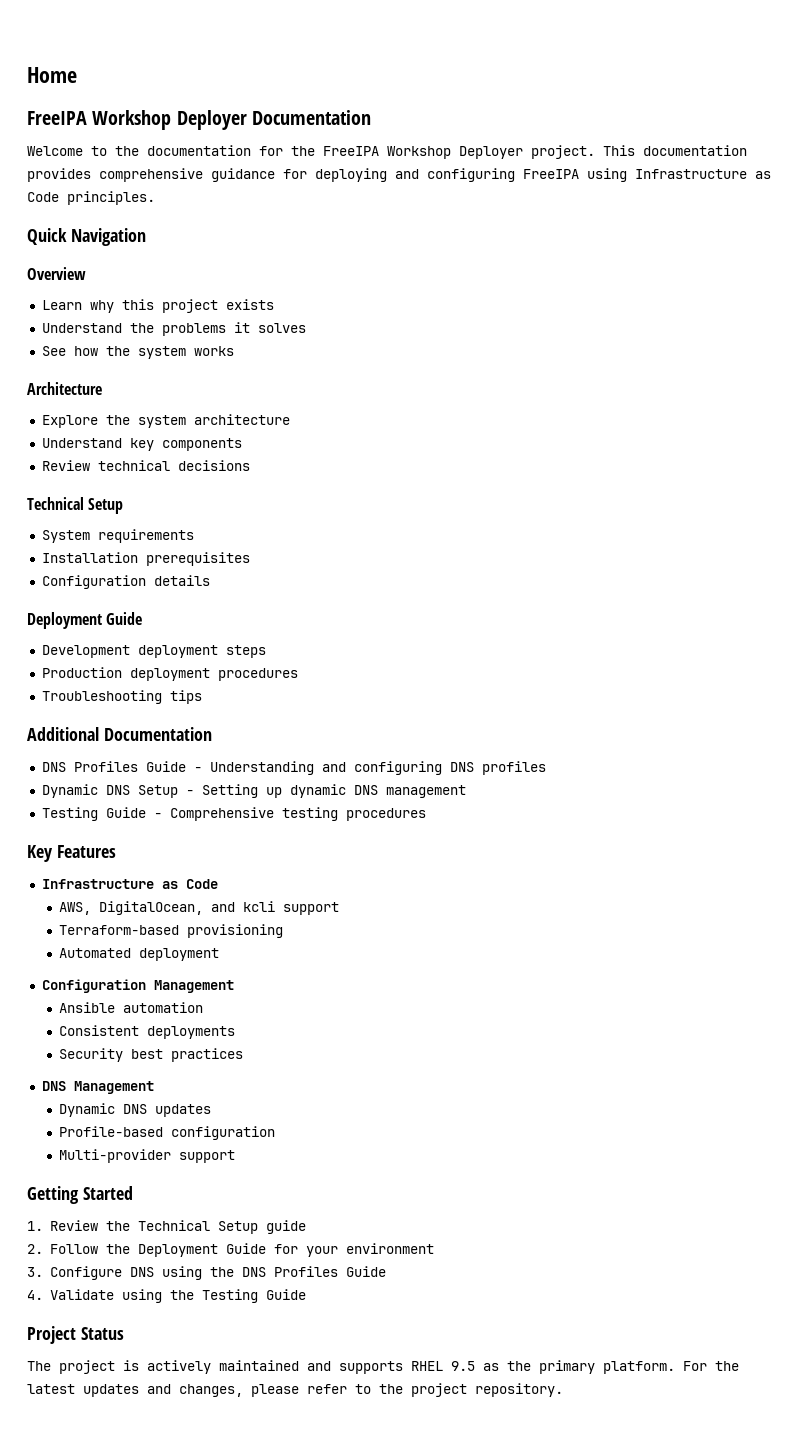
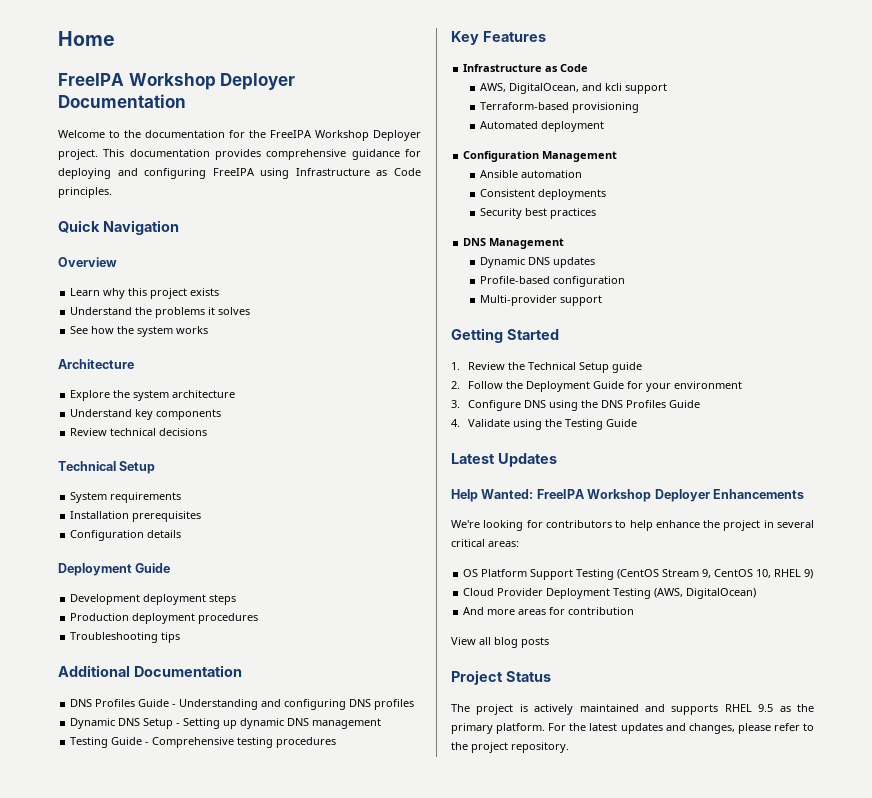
+ Latest Updates
+ Help Wanted: FreeIPA Workshop Deployer Enhancements
+ We're looking for contributors to help enhance the project in several critical areas:
+ OS Platform Support Testing (CentOS Stream 9, CentOS 10, RHEL 9)
+ Cloud Provider Deployment Testing (AWS, DigitalOcean)
+ And more areas for contribution
+ View all blog posts

